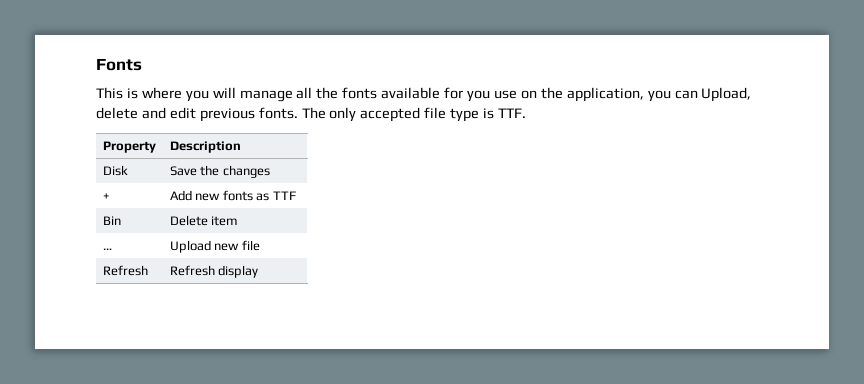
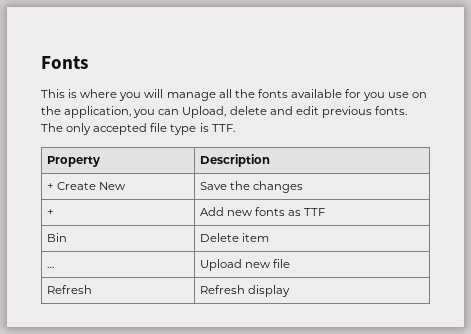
- Disk | Save the changes
+ + Create New | Save the changes

